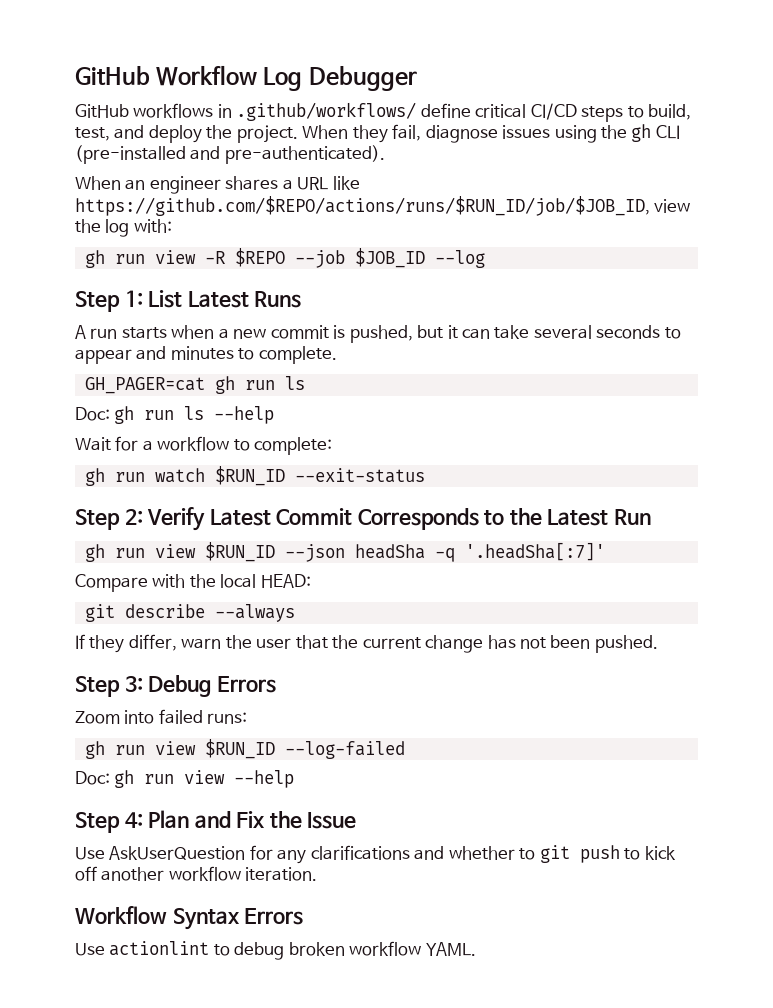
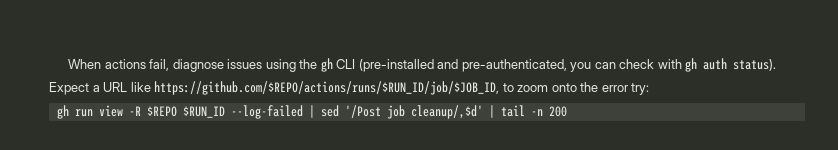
- GitHub Workflow Log Debugger
- GitHub workflows in .github/workflows/ define critical CI/CD steps to build, test, and deploy the project. When they fail, diagnose issues using the gh CLI (pre-installed and pre-authenticated).
- When an engineer shares a URL like https://github.com/$REPO/actions/runs/$RUN_ID/job/$JOB_ID, view the log with:
+ When actions fail, diagnose issues using the gh CLI (pre-installed and pre-authenticated, you can check with gh auth status).
+ Expect a URL like https://github.com/$REPO/actions/runs/$RUN_ID/job/$JOB_ID, to zoom onto the error try:
- gh run view -R $REPO --job $JOB_ID --log
- Step 1: List Latest Runs
- A run starts when a new commit is pushed, but it can take several seconds to appear and minutes to complete.
- GH_PAGER=cat gh run ls
- Doc: gh run ls --help
- Wait for a workflow to complete:
- gh run watch $RUN_ID --exit-status
- Step 2: Verify Latest Commit Corresponds to the Latest Run
- gh run view $RUN_ID --json headSha -q '.headSha[:7]'
- Compare with the local HEAD:
- git describe --always
- If they differ, warn the user that the current change has not been pushed.
- Step 3: Debug Errors
- Zoom into failed runs:
- gh run view $RUN_ID --log-failed
- Doc: gh run view --help
- Step 4: Plan and Fix the Issue
- Use AskUserQuestion for any clarifications and whether to git push to kick off another workflow iteration.
- Workflow Syntax Errors
- Use actionlint to debug broken workflow YAML.
+ gh run view -R $REPO $RUN_ID --log-failed | sed '/Post job cleanup/,$d' | tail -n 200

